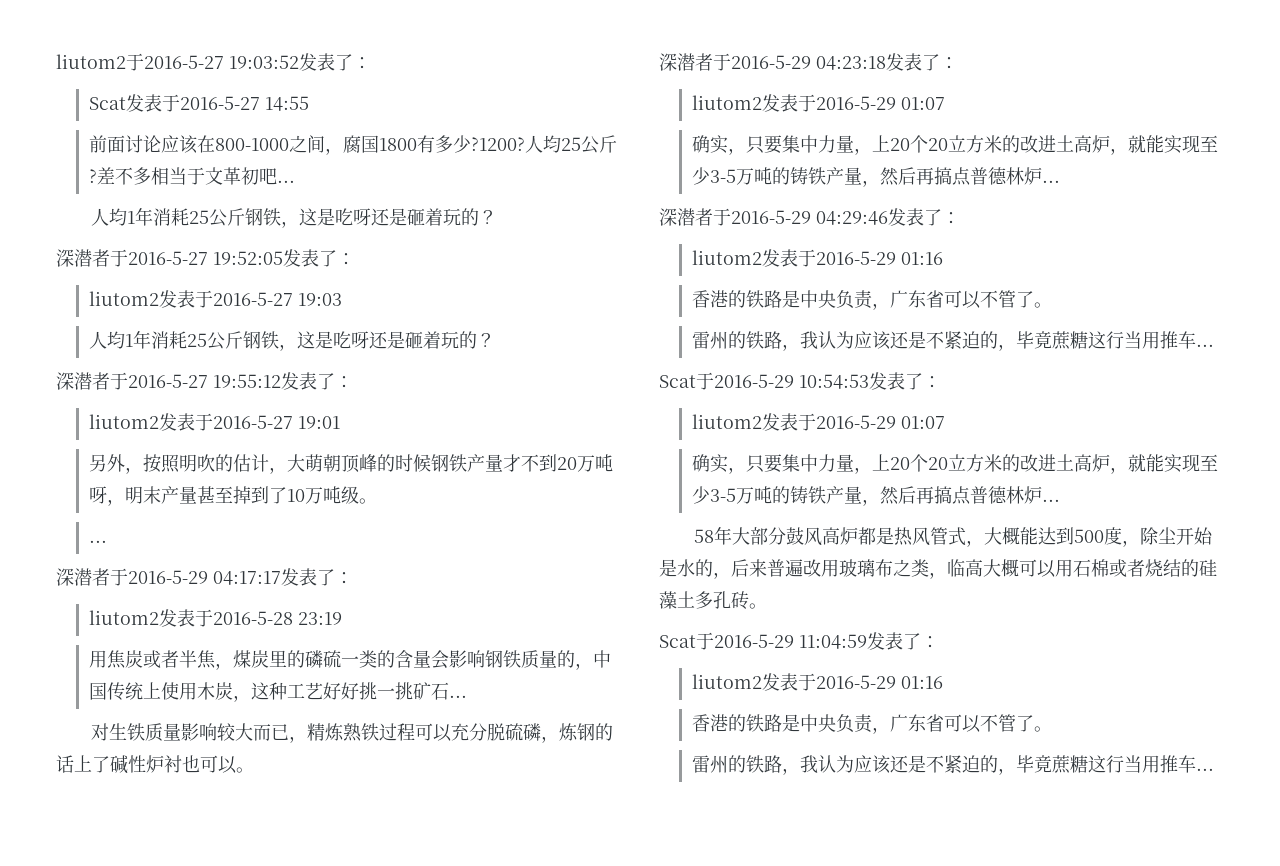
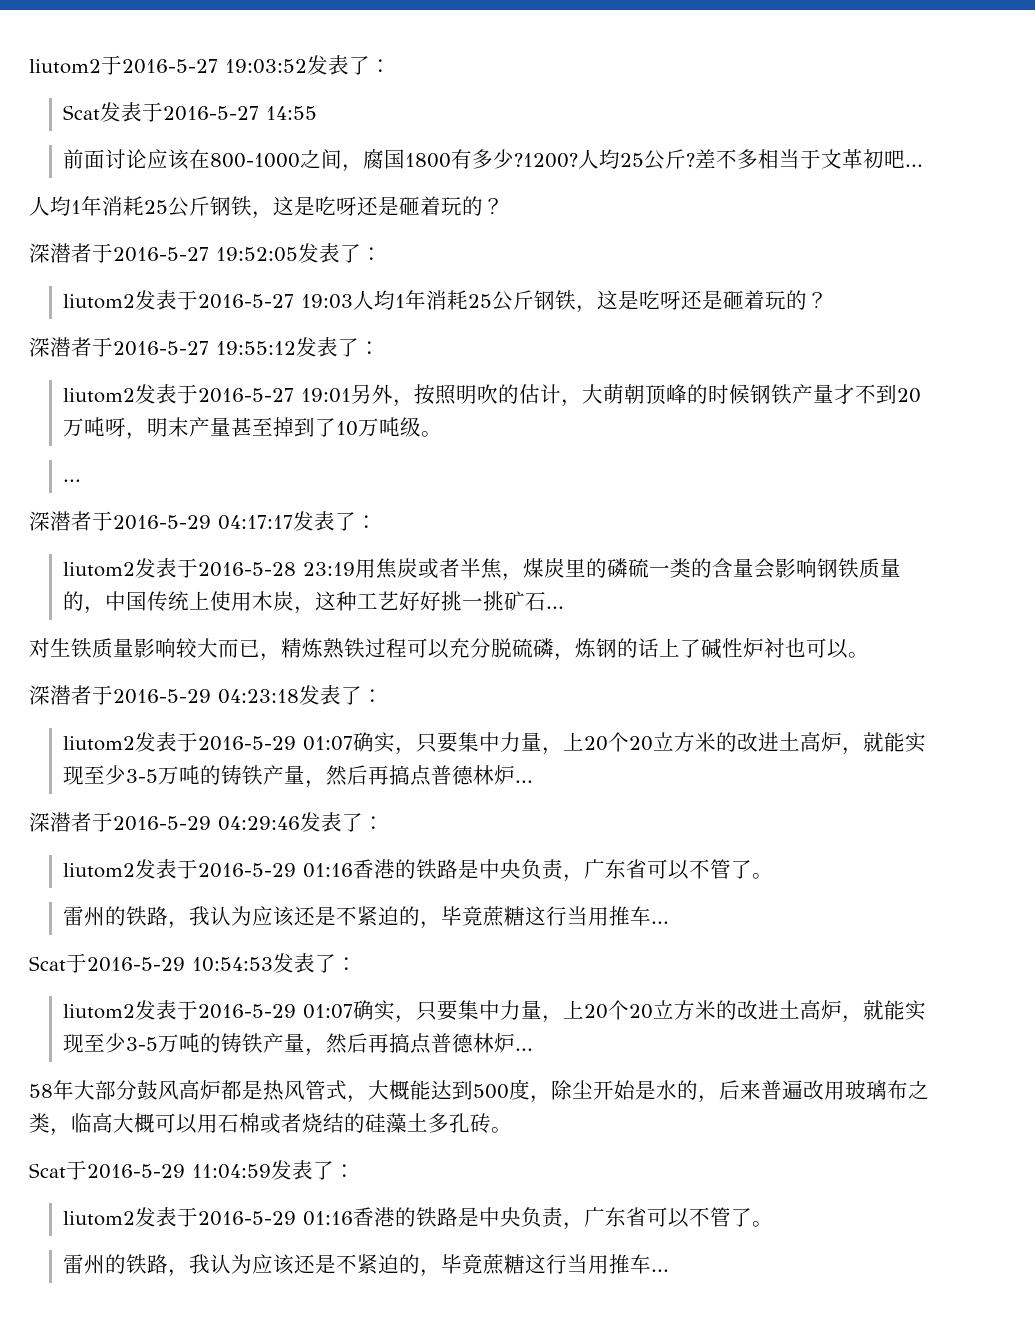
- liutom2发表于2016-5-27 19:03
- 人均1年消耗25公斤钢铁，这是吃呀还是砸着玩的？
+ liutom2发表于2016-5-27 19:03人均1年消耗25公斤钢铁，这是吃呀还是砸着玩的？
- liutom2发表于2016-5-27 19:01
- 另外，按照明吹的估计，大萌朝顶峰的时候钢铁产量才不到20万吨呀，明末产量甚至掉到了10万吨级。
+ liutom2发表于2016-5-27 19:01另外，按照明吹的估计，大萌朝顶峰的时候钢铁产量才不到20万吨呀，明末产量甚至掉到了10万吨级。
- liutom2发表于2016-5-28 23:19
- 用焦炭或者半焦，煤炭里的磷硫一类的含量会影响钢铁质量的，中国传统上使用木炭，这种工艺好好挑一挑矿石...
+ liutom2发表于2016-5-28 23:19用焦炭或者半焦，煤炭里的磷硫一类的含量会影响钢铁质量的，中国传统上使用木炭，这种工艺好好挑一挑矿石...
  深潜者于2016-5-29 04:23:18发表了：
- liutom2发表于2016-5-29 01:07
- 确实，只要集中力量，上20个20立方米的改进土高炉，就能实现至少3-5万吨的铸铁产量，然后再搞点普德林炉...
+ liutom2发表于2016-5-29 01:07确实，只要集中力量，上20个20立方米的改进土高炉，就能实现至少3-5万吨的铸铁产量，然后再搞点普德林炉...
  深潜者于2016-5-29 04:29:46发表了：
- liutom2发表于2016-5-29 01:16
- 香港的铁路是中央负责，广东省可以不管了。
+ liutom2发表于2016-5-29 01:16香港的铁路是中央负责，广东省可以不管了。
  Scat于2016-5-29 10:54:53发表了：
- liutom2发表于2016-5-29 01:07
- 确实，只要集中力量，上20个20立方米的改进土高炉，就能实现至少3-5万吨的铸铁产量，然后再搞点普德林炉...
+ liutom2发表于2016-5-29 01:07确实，只要集中力量，上20个20立方米的改进土高炉，就能实现至少3-5万吨的铸铁产量，然后再搞点普德林炉...
  Scat于2016-5-29 11:04:59发表了：
- liutom2发表于2016-5-29 01:16
- 香港的铁路是中央负责，广东省可以不管了。
+ liutom2发表于2016-5-29 01:16香港的铁路是中央负责，广东省可以不管了。

